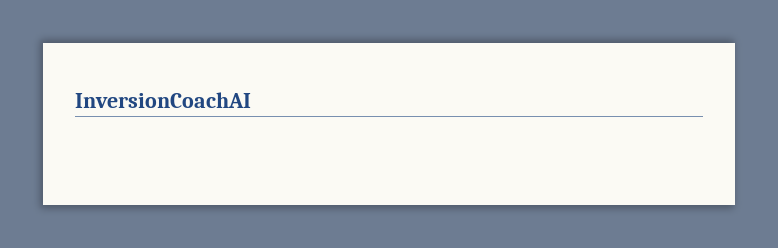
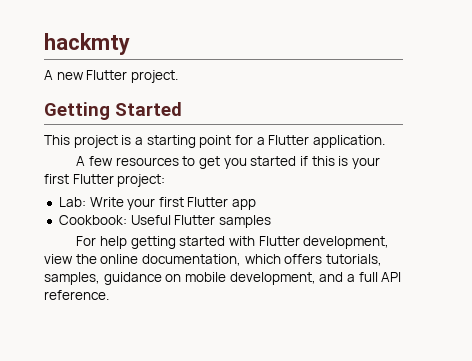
- InversionCoachAI
+ hackmty
+ A new Flutter project.
+ Getting Started
+ This project is a starting point for a Flutter application.
+ A few resources to get you started if this is your first Flutter project:
+ Lab: Write your first Flutter app
+ Cookbook: Useful Flutter samples
+ For help getting started with Flutter development, view the online documentation, which offers tutorials, samples, guidance on mobile development, and a full API reference.

